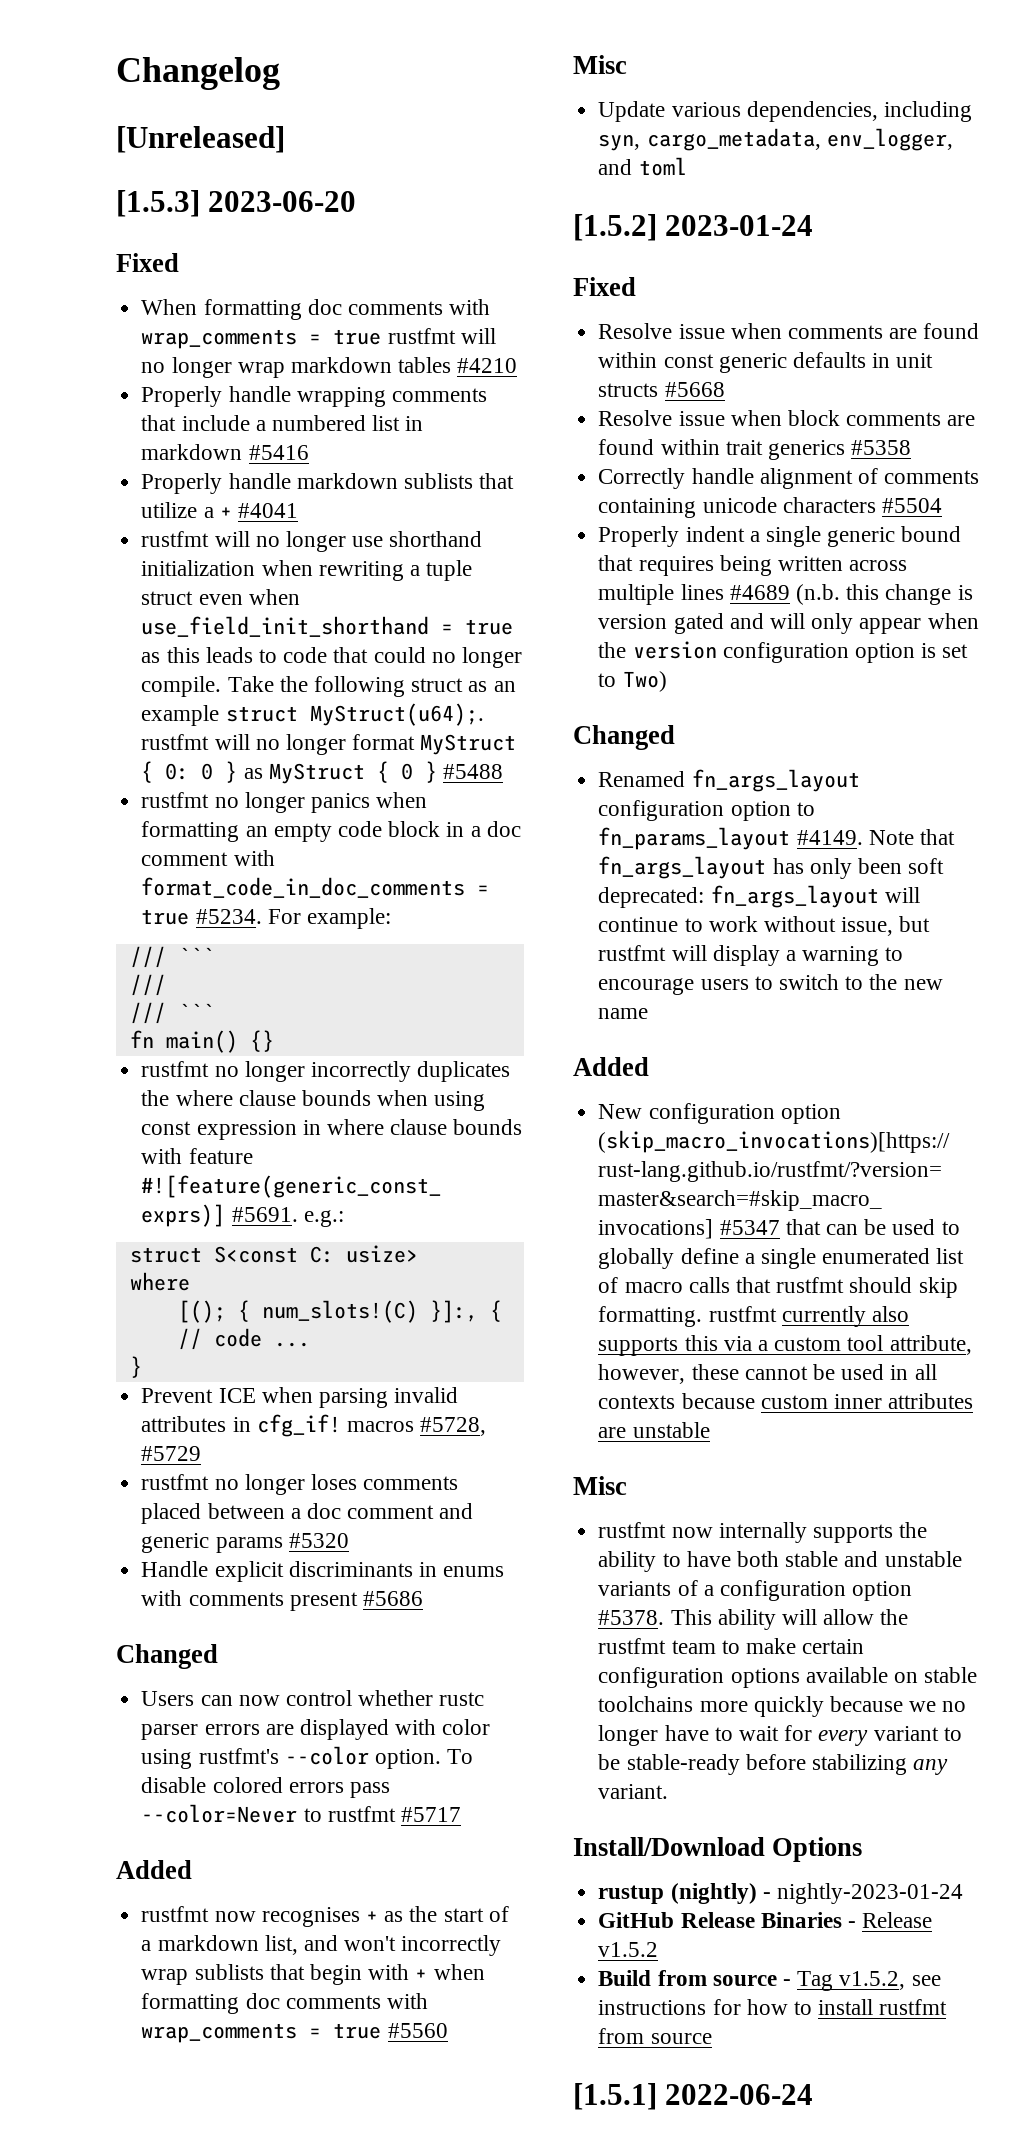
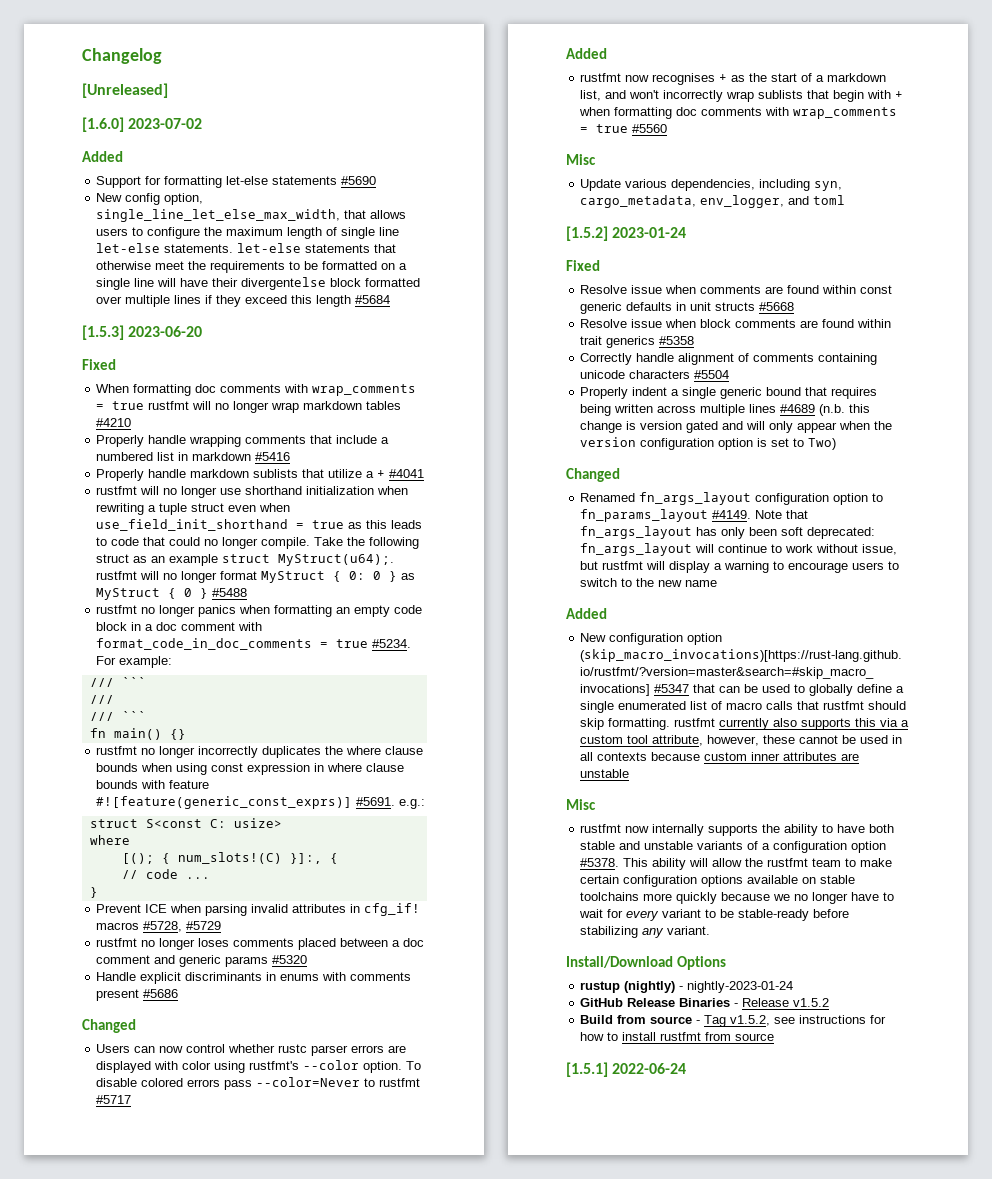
+ [1.6.0] 2023-07-02
+ Added
+ Support for formatting let-else statements #5690
+ New config option, single_line_let_else_max_width, that allows users to configure the maximum length of single line let-else statements. let-else statements that otherwise meet the requirements to be formatted on a single line will have their divergentelse block formatted over multiple lines if they exceed this length #5684

